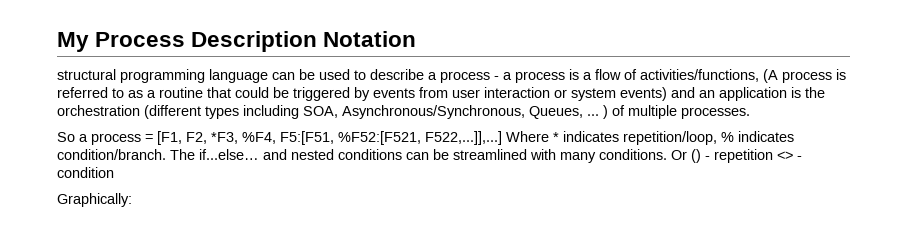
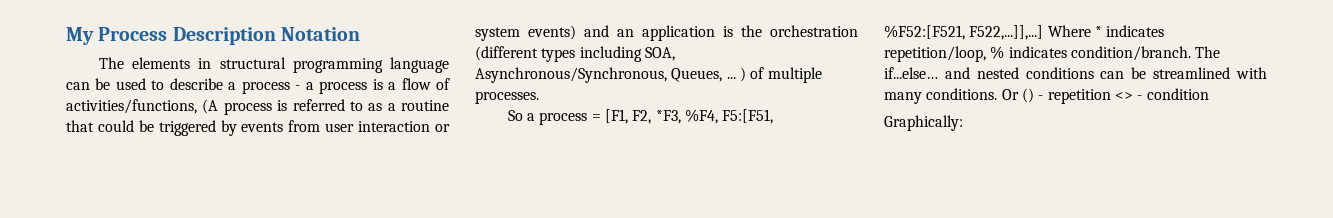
- structural programming language can be used to describe a process - a process is a flow of activities/functions, (A process is referred to as a routine that could be triggered by events from user interaction or system events) and an application is the orchestration (different types including SOA, Asynchronous/Synchronous, Queues, ... ) of multiple processes.
+ The elements in structural programming language can be used to describe a process - a process is a flow of activities/functions, (A process is referred to as a routine that could be triggered by events from user interaction or system events) and an application is the orchestration (different types including SOA, Asynchronous/Synchronous, Queues, ... ) of multiple processes.

